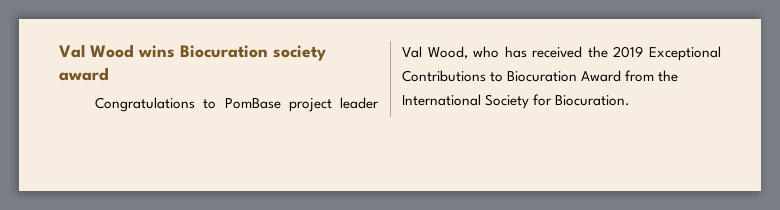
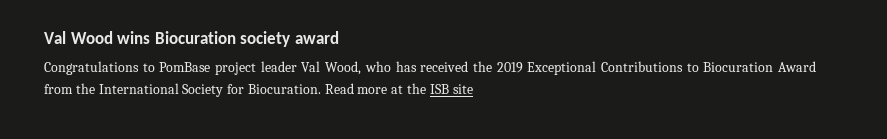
+ Read more at the ISB site

